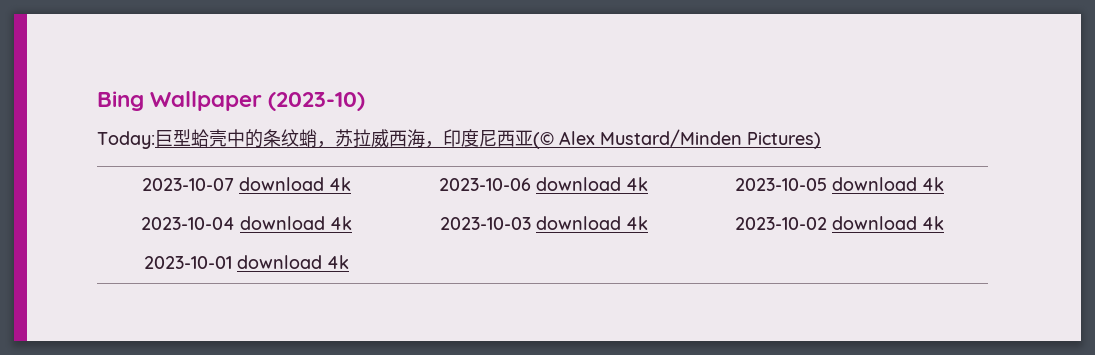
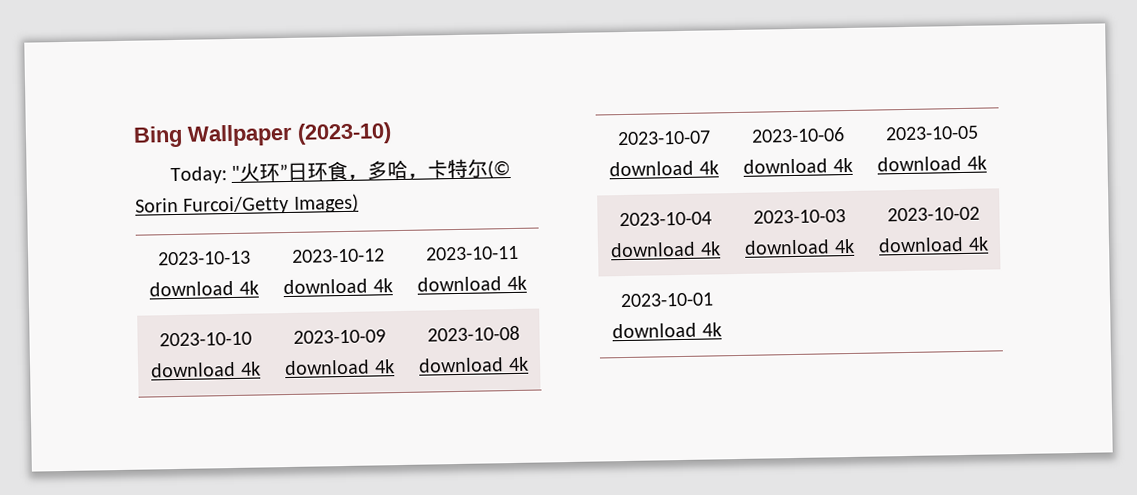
- Today:巨型蛤壳中的条纹蛸，苏拉威西海，印度尼西亚(© Alex Mustard/Minden Pictures)
+ Today: "火环”日环食，多哈，卡特尔(© Sorin Furcoi/Getty Images)
+ 2023-10-13 download 4k | 2023-10-12 download 4k | 2023-10-11 download 4k
+ 2023-10-10 download 4k | 2023-10-09 download 4k | 2023-10-08 download 4k

